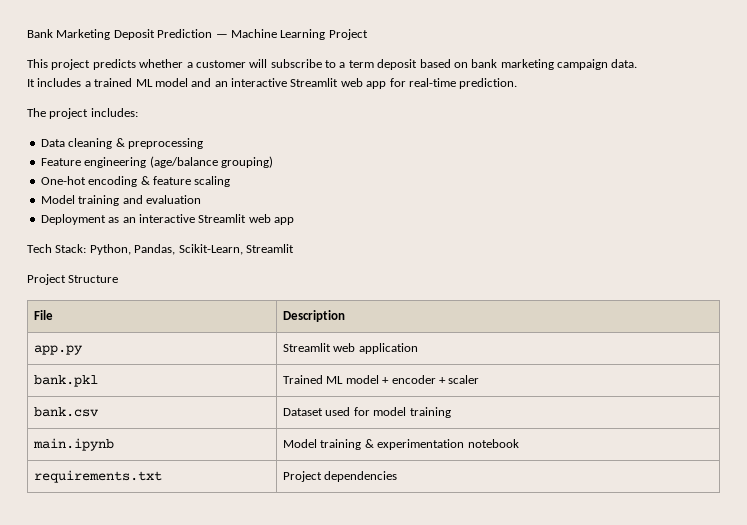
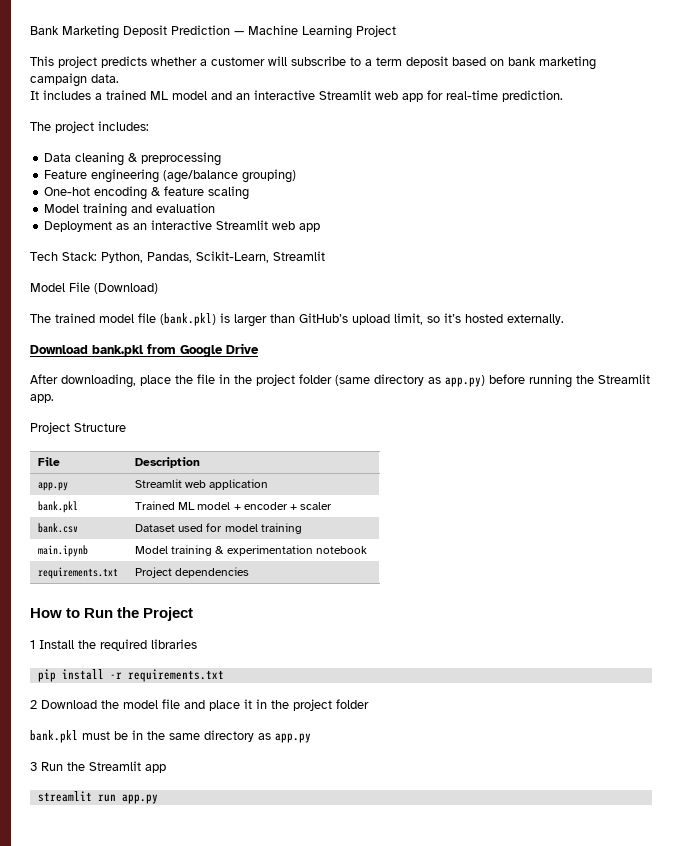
+ Model File (Download)
+ The trained model file (bank.pkl) is larger than GitHub’s upload limit, so it’s hosted externally.
+ Download bank.pkl from Google Drive
+ After downloading, place the file in the project folder (same directory as app.py) before running the Streamlit app.
+ How to Run the Project
+ 1 Install the required libraries
+ pip install -r requirements.txt
+ 2 Download the model file and place it in the project folder
+ bank.pkl must be in the same directory as app.py
+ 3 Run the Streamlit app
+ streamlit run app.py

